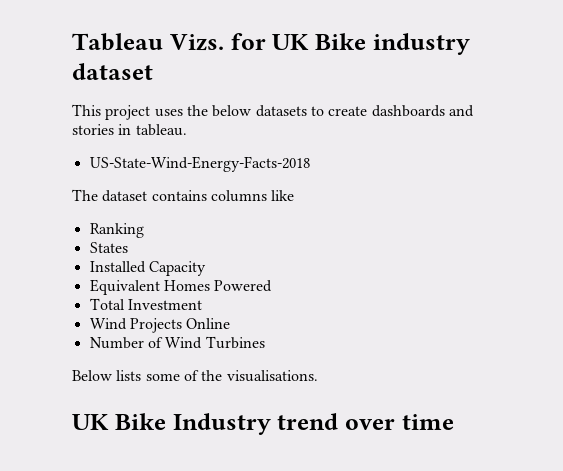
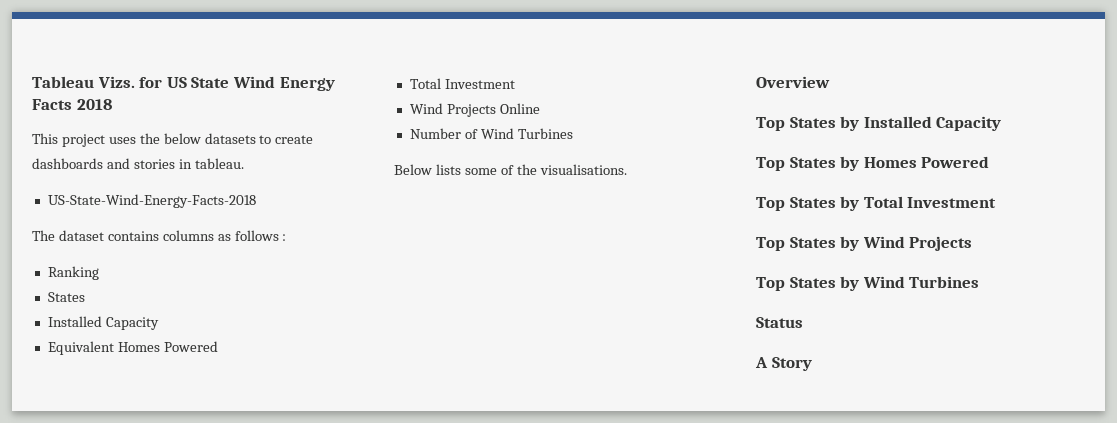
- Tableau Vizs. for UK Bike industry dataset
+ Tableau Vizs. for US State Wind Energy Facts 2018
- The dataset contains columns like
+ The dataset contains columns as follows :
- UK Bike Industry trend over time
+ Overview
+ Top States by Installed Capacity
+ Top States by Homes Powered
+ Top States by Total Investment
+ Top States by Wind Projects
+ Top States by Wind Turbines
+ Status
+ A Story

